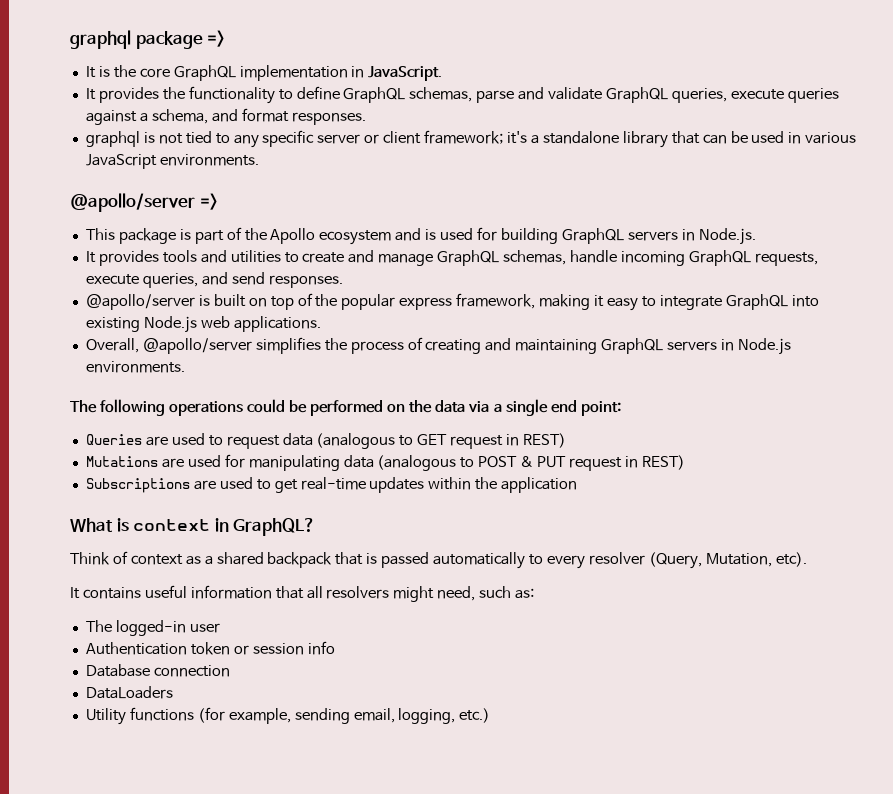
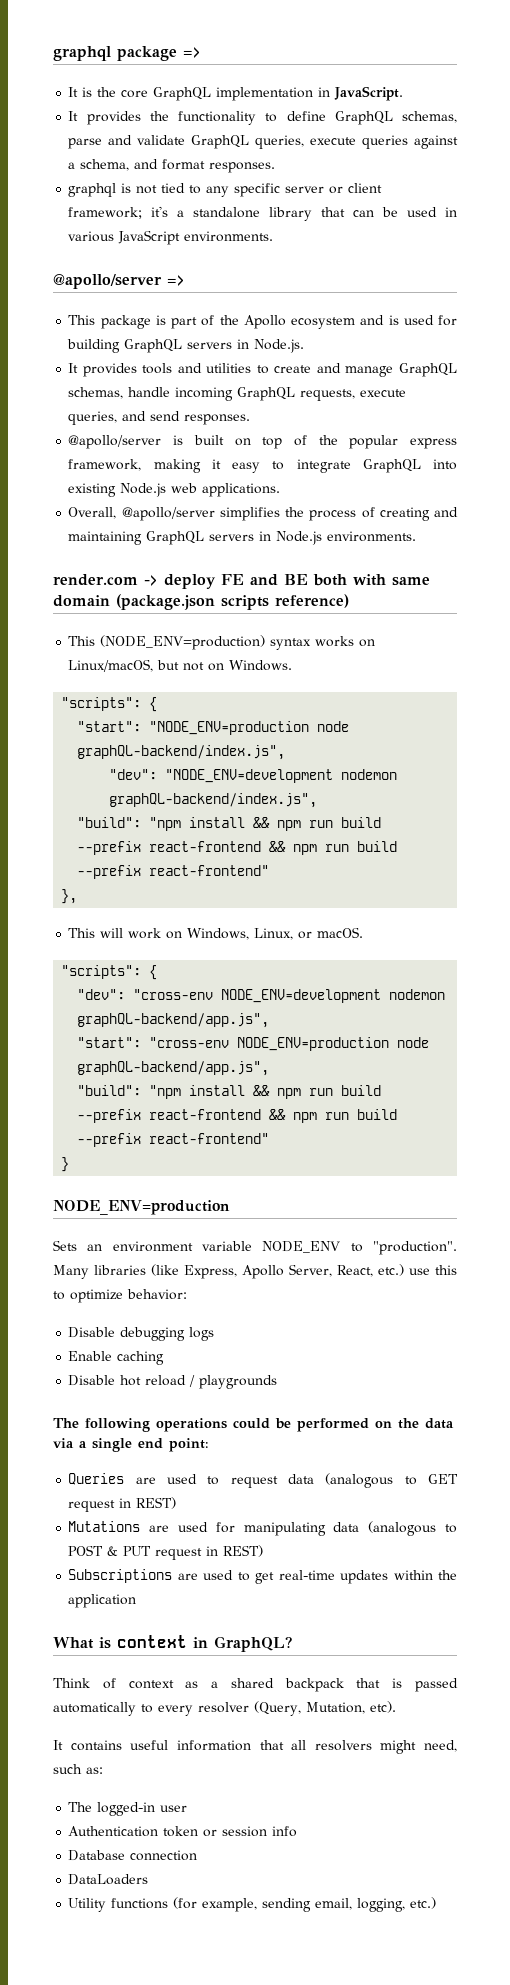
+ render.com -> deploy FE and BE both with same domain (package.json scripts reference)
+ This (NODE_ENV=production) syntax works on Linux/macOS, but not on Windows.
+ "scripts": {
+ "start": "NODE_ENV=production node graphQL-backend/index.js",
+ "dev": "NODE_ENV=development nodemon graphQL-backend/index.js",
+ "build": "npm install && npm run build --prefix react-frontend && npm run build --prefix react-frontend"
+ },
+ This will work on Windows, Linux, or macOS.
+ "scripts": {
+ "dev": "cross-env NODE_ENV=development nodemon graphQL-backend/app.js",
+ "start": "cross-env NODE_ENV=production node graphQL-backend/app.js",
+ "build": "npm install && npm run build --prefix react-frontend && npm run build --prefix react-frontend"
+ }
+ NODE_ENV=production
+ Sets an environment variable NODE_ENV to "production". Many libraries (like Express, Apollo Server, React, etc.) use this to optimize behavior:
+ Disable debugging logs
+ Enable caching
+ Disable hot reload / playgrounds

